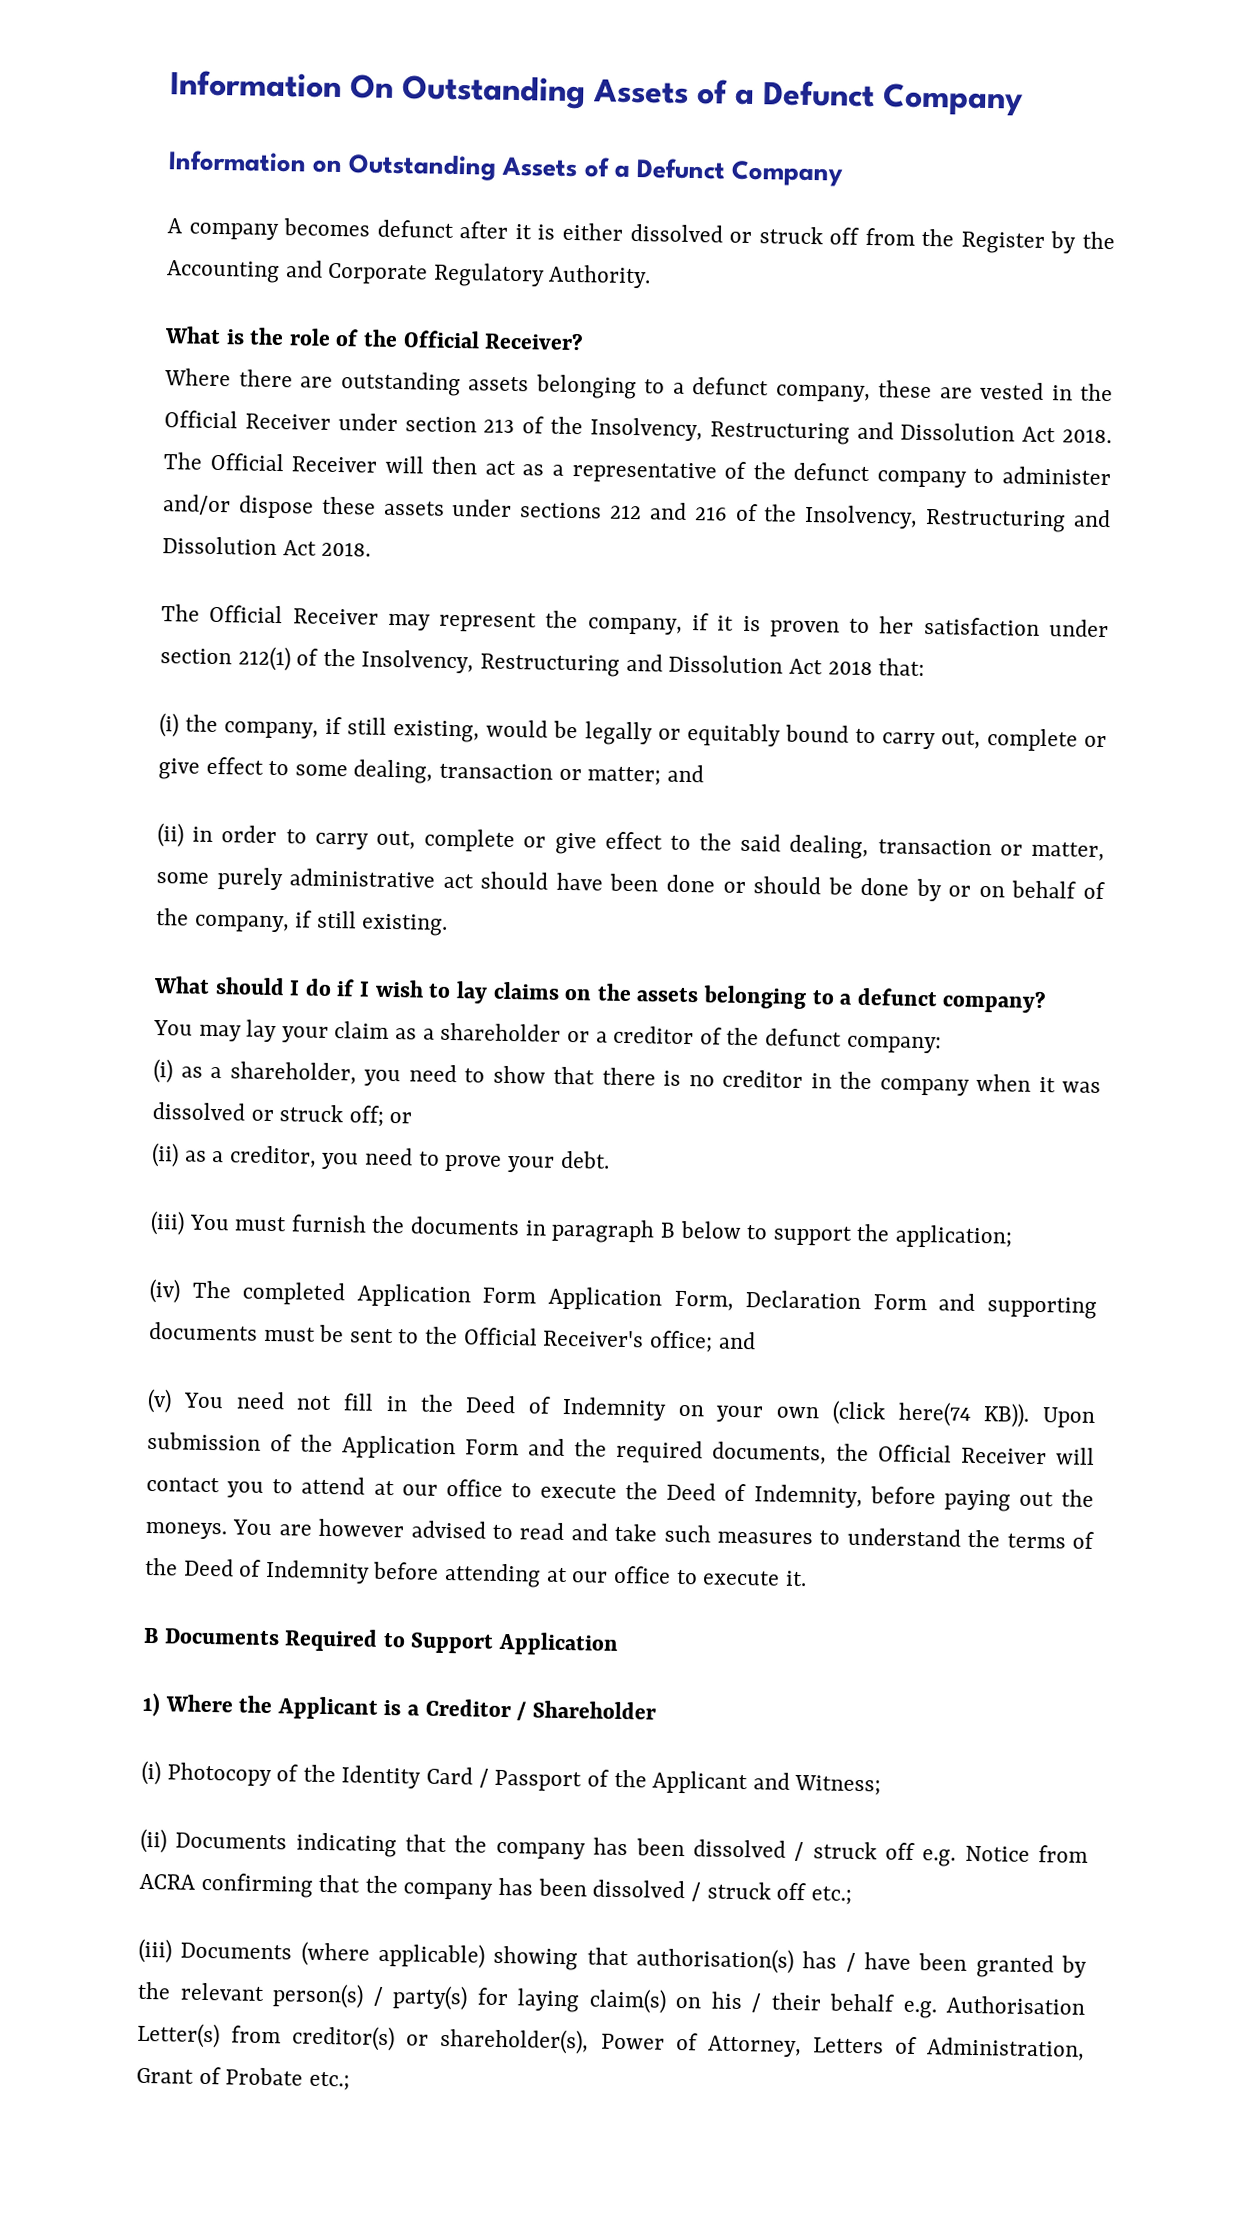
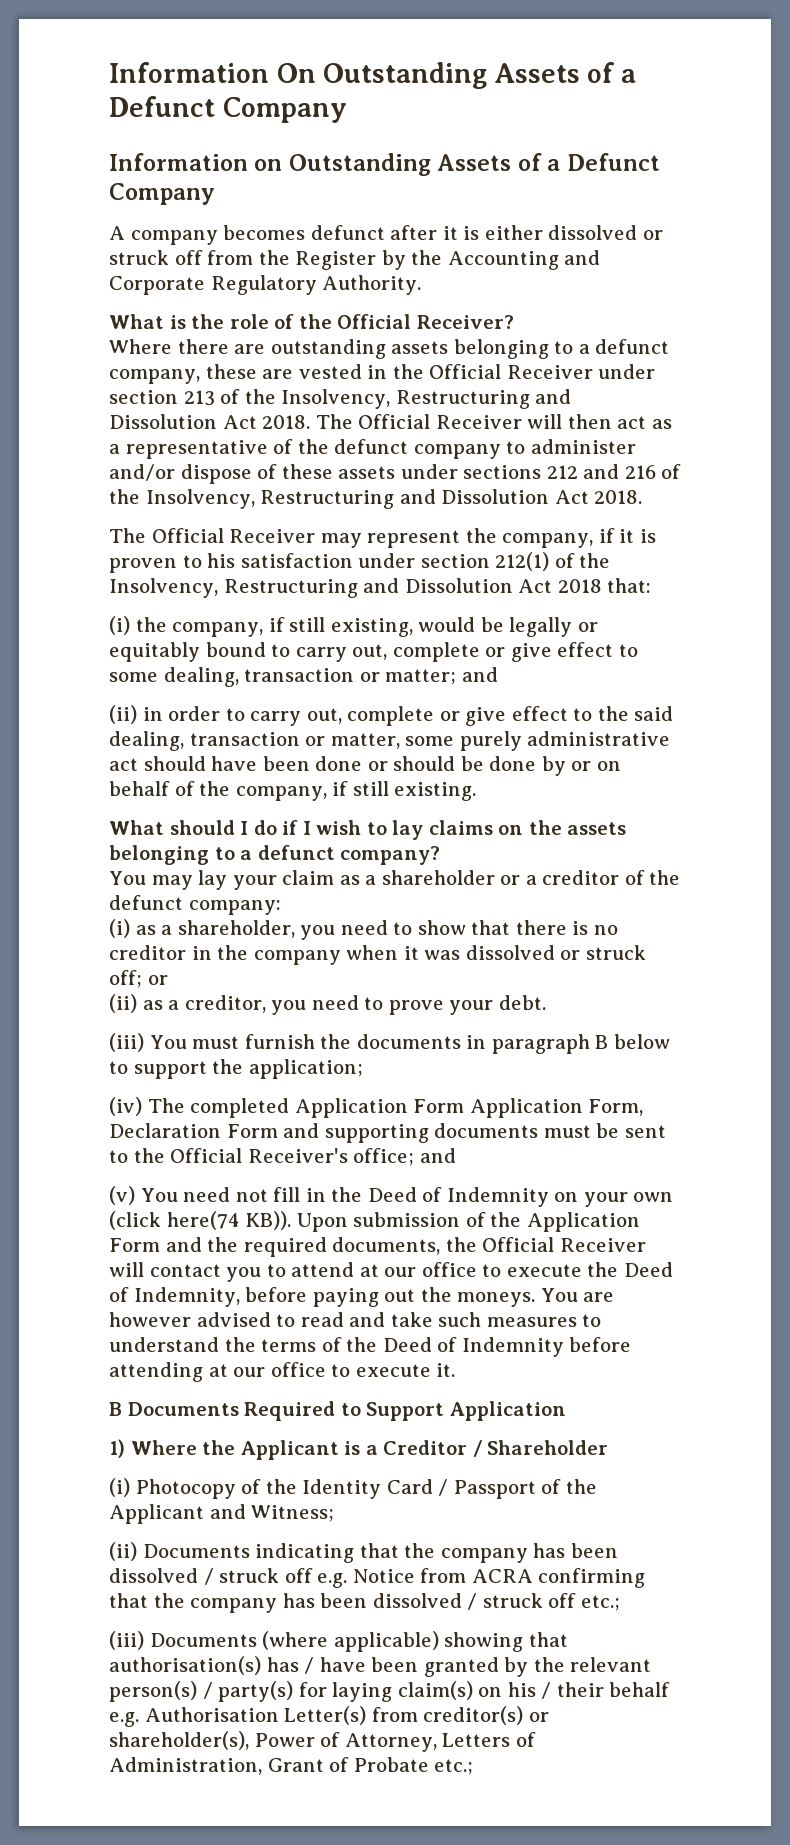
- The Official Receiver will then act as a representative of the defunct company to administer and/or dispose these assets under sections 212 and 216 of the Insolvency, Restructuring and Dissolution Act 2018.
+ The Official Receiver will then act as a representative of the defunct company to administer and/or dispose of these assets under sections 212 and 216 of the Insolvency, Restructuring and Dissolution Act 2018.
- The Official Receiver may represent the company, if it is proven to her satisfaction under section 212(1) of the Insolvency, Restructuring and Dissolution Act 2018 that:
+ The Official Receiver may represent the company, if it is proven to his satisfaction under section 212(1) of the Insolvency, Restructuring and Dissolution Act 2018 that:

